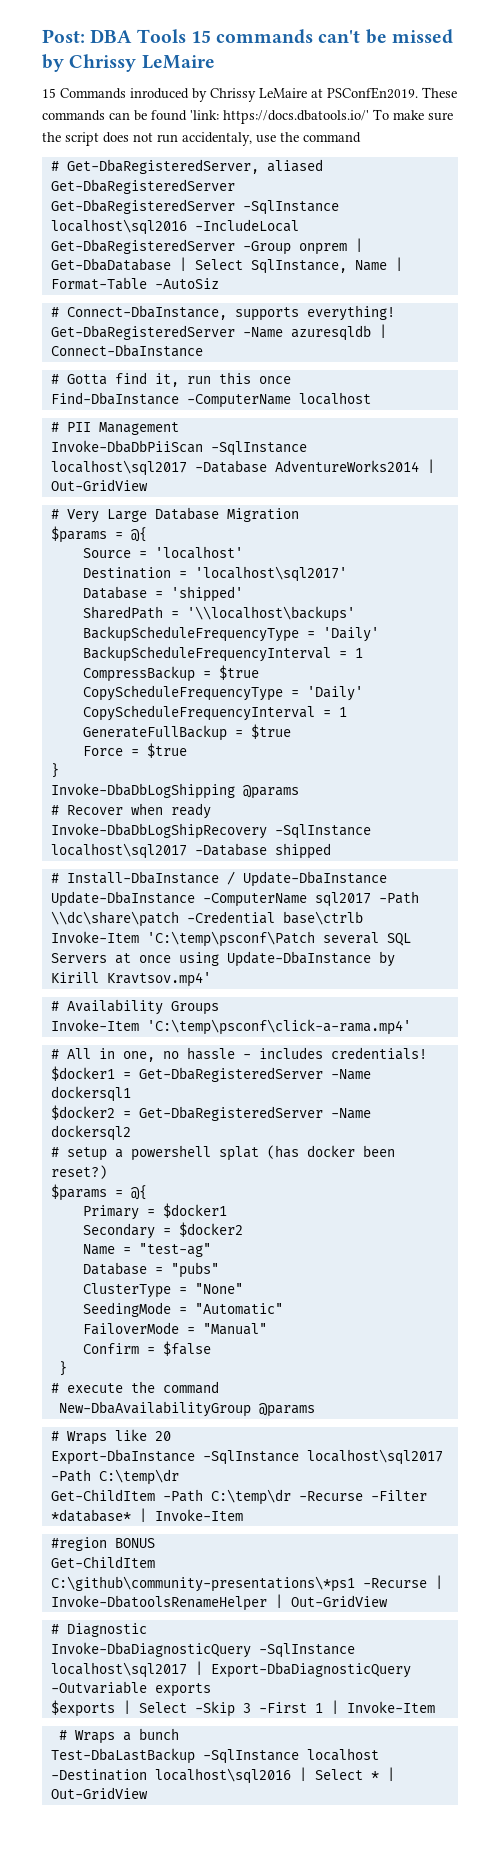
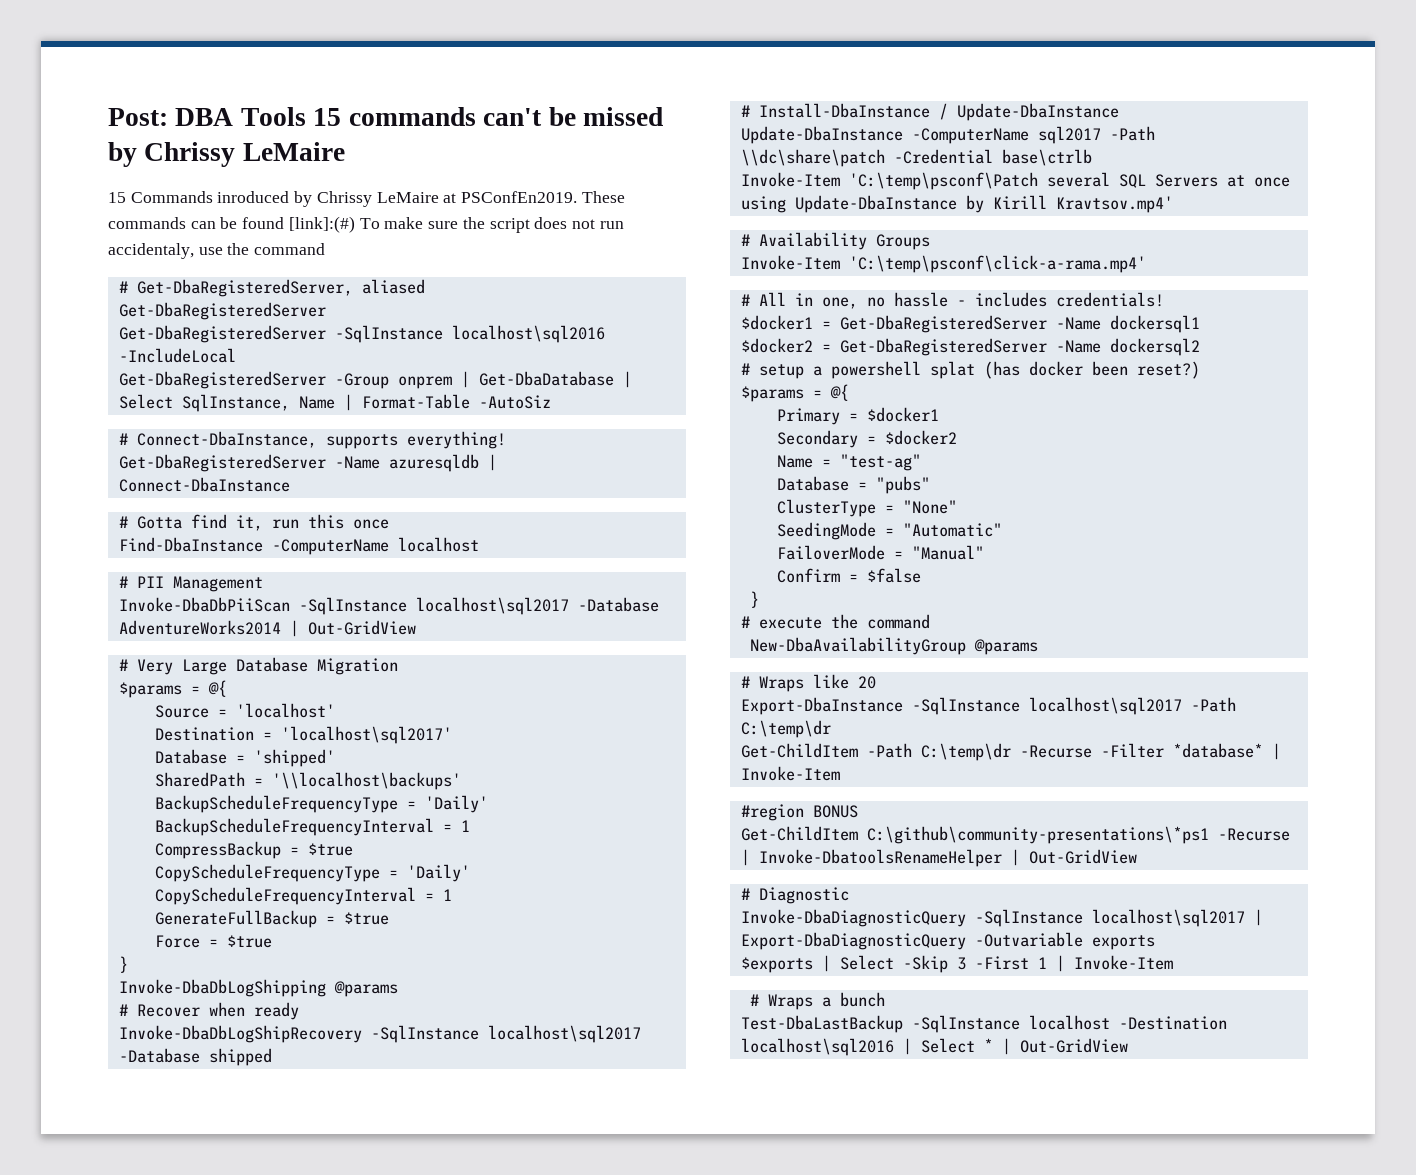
- These commands can be found 'link: https://docs.dbatools.io/' To make sure the script does not run accidentaly, use the command
+ These commands can be found [link]:(#) To make sure the script does not run accidentaly, use the command

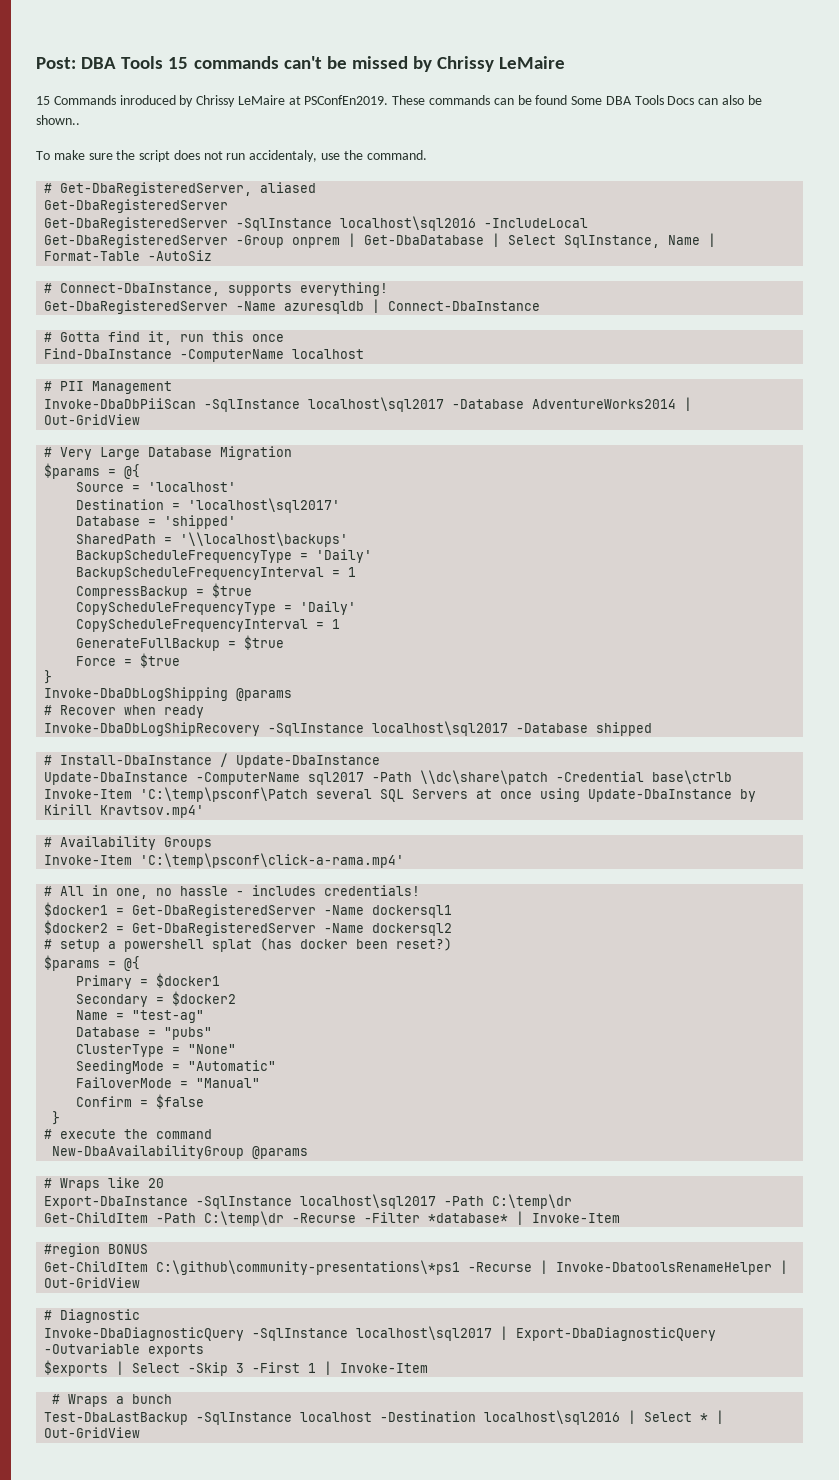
- These commands can be found [link]:(#) To make sure the script does not run accidentaly, use the command
+ These commands can be found Some DBA Tools Docs can also be shown..
+ To make sure the script does not run accidentaly, use the command.

